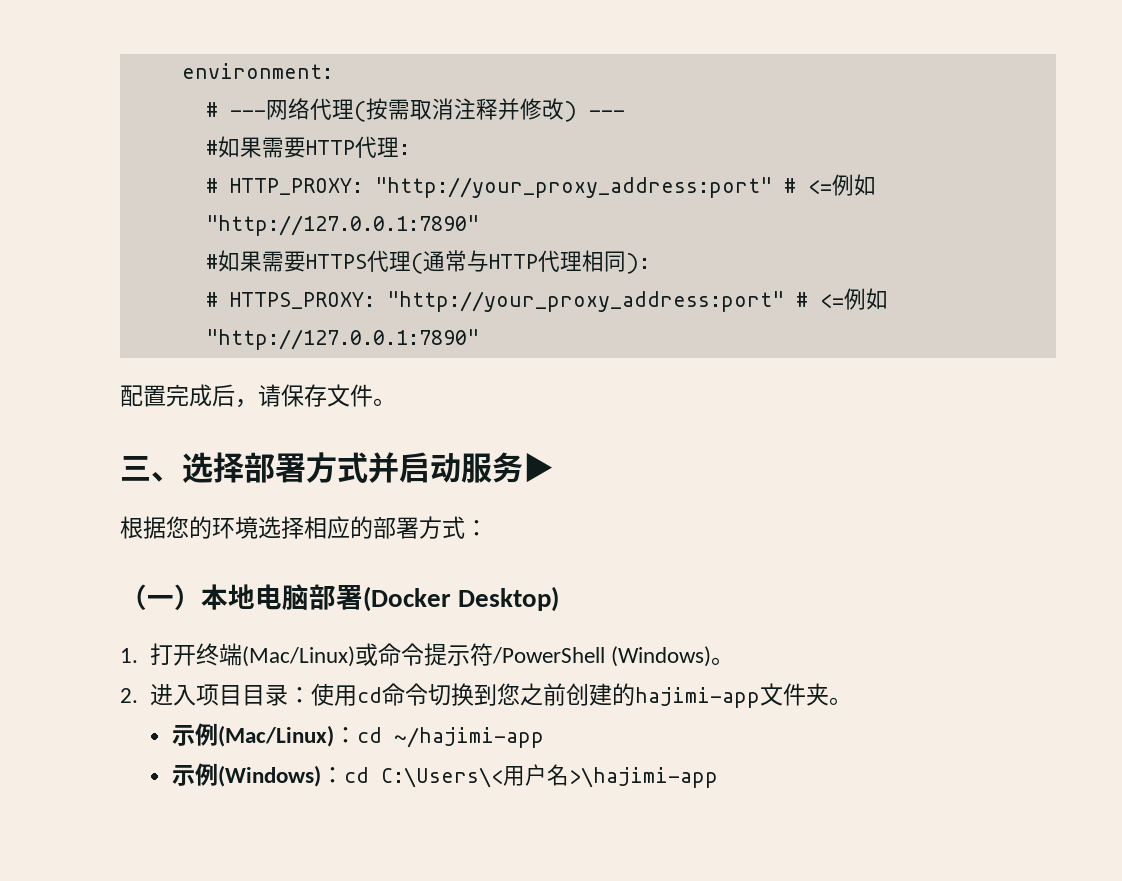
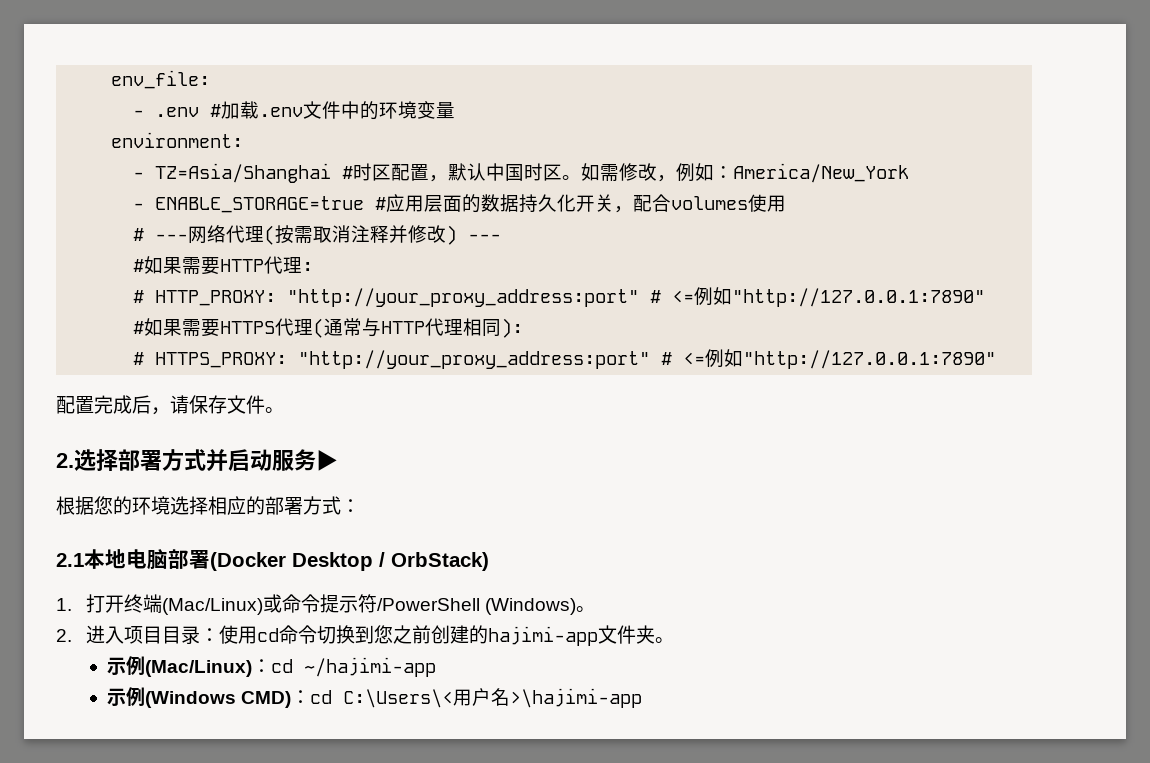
+ env_file:
+ - .env #加载.env文件中的环境变量
  environment:
+ - TZ=Asia/Shanghai #时区配置，默认中国时区。如需修改，例如：America/New_York
+ - ENABLE_STORAGE=true #应用层面的数据持久化开关，配合volumes使用
- 三、选择部署方式并启动服务▶
+ 2.选择部署方式并启动服务▶
- （一）本地电脑部署(Docker Desktop)
+ 2.1本地电脑部署(Docker Desktop / OrbStack)
- 示例(Windows)：cd C:\Users\<用户名>\hajimi-app
+ 示例(Windows CMD)：cd C:\Users\<用户名>\hajimi-app

